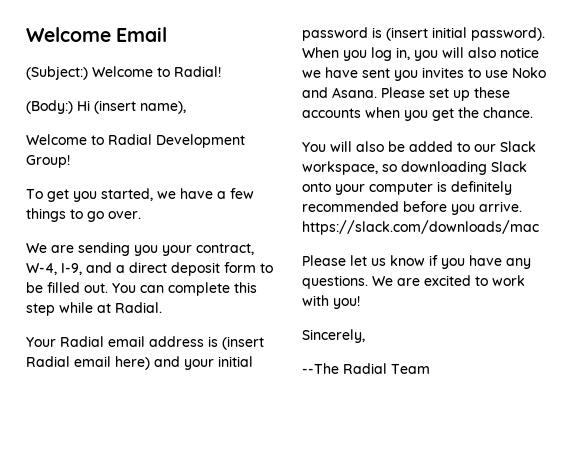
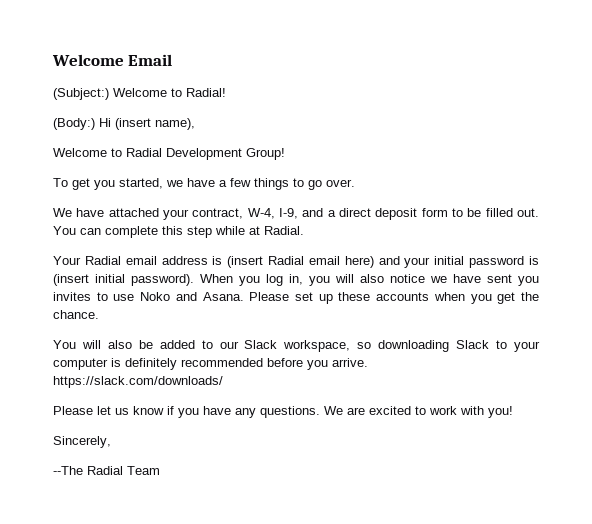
- We are sending you your contract, W-4, I-9, and a direct deposit form to be filled out.
+ We have attached your contract, W-4, I-9, and a direct deposit form to be filled out.
- You will also be added to our Slack workspace, so downloading Slack onto your computer is definitely recommended before you arrive. https://slack.com/downloads/mac
+ You will also be added to our Slack workspace, so downloading Slack to your computer is definitely recommended before you arrive. https://slack.com/downloads/

